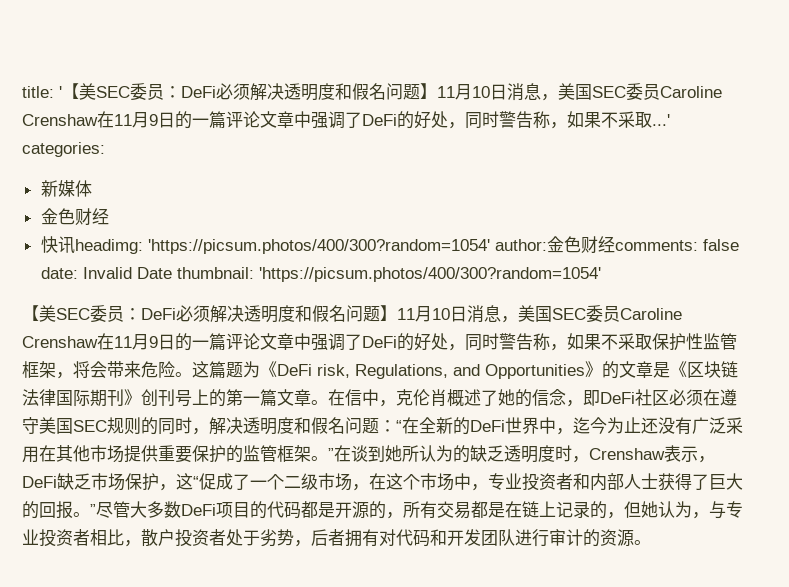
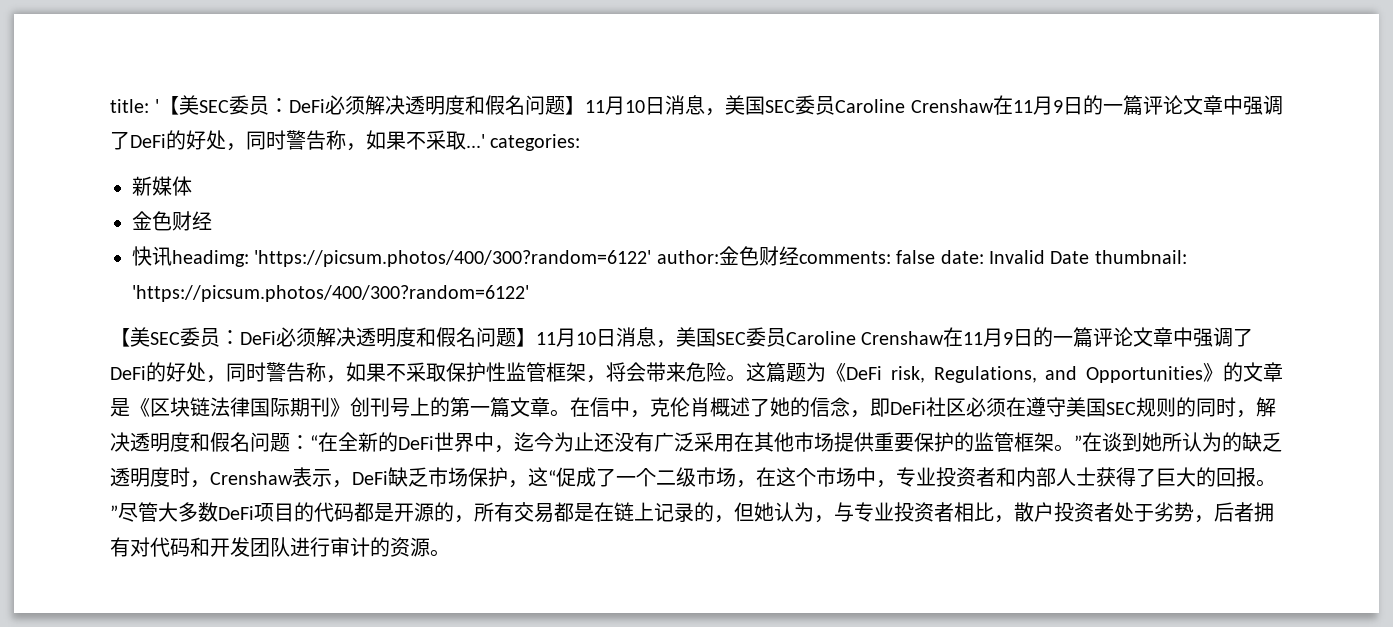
- 快讯headimg: 'https://picsum.photos/400/300?random=1054' author:金色财经comments: false date: Invalid Date thumbnail: 'https://picsum.photos/400/300?random=1054'
+ 快讯headimg: 'https://picsum.photos/400/300?random=6122' author:金色财经comments: false date: Invalid Date thumbnail: 'https://picsum.photos/400/300?random=6122'

